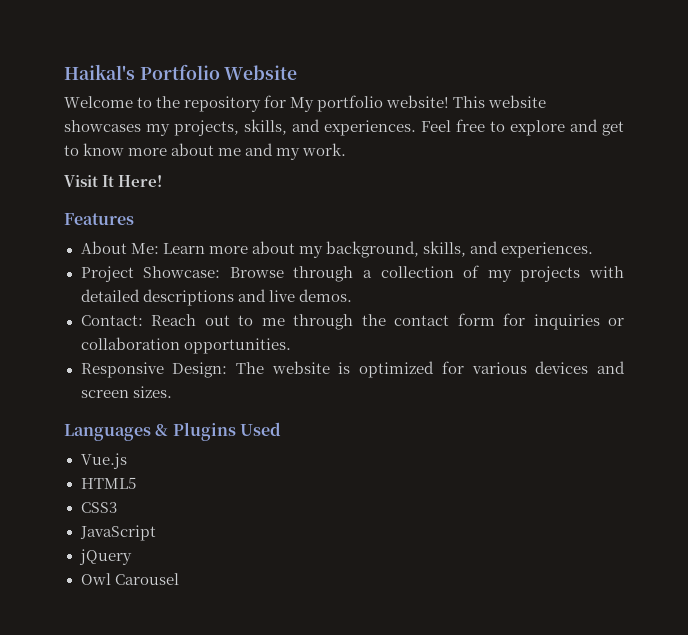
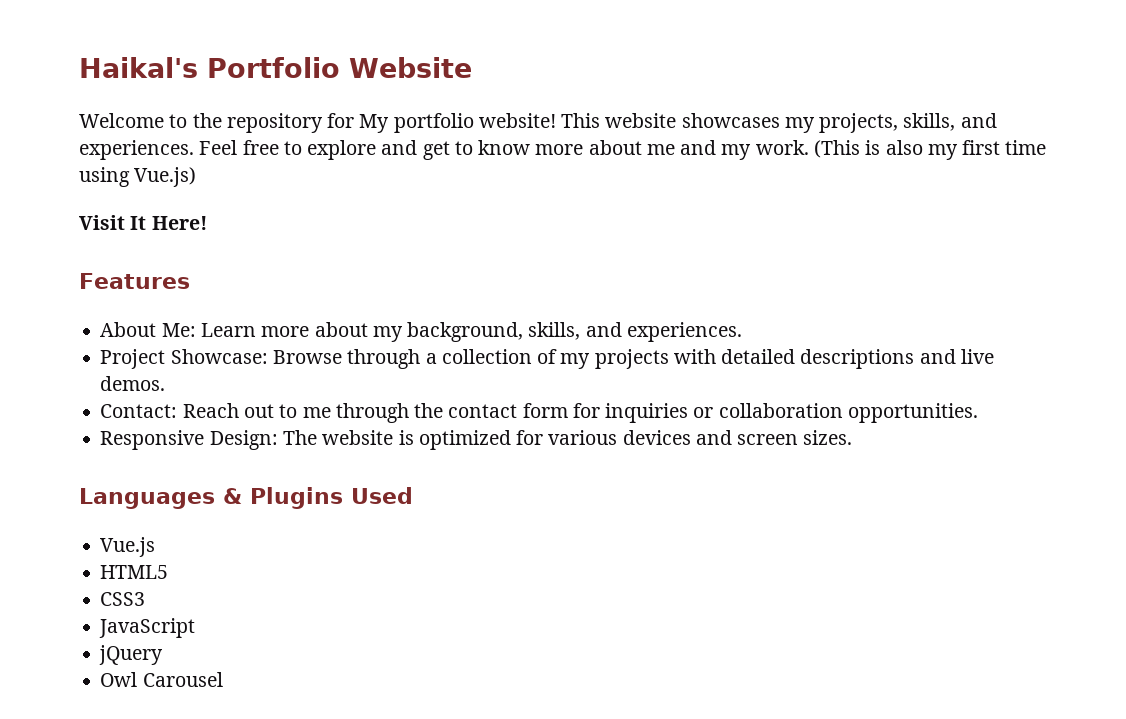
+ (This is also my first time using Vue.js)

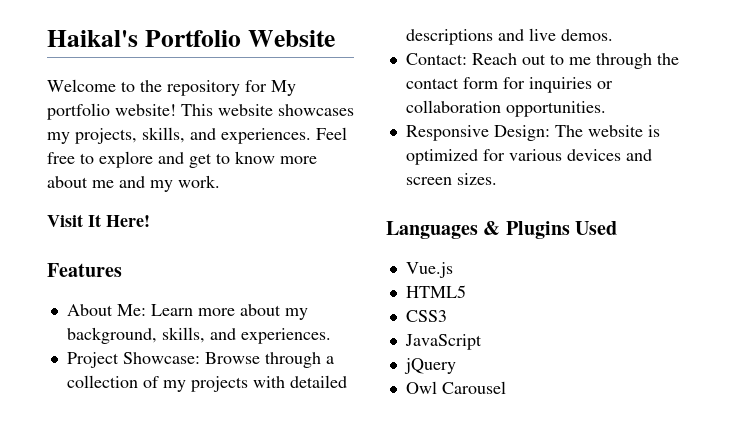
- (This is also my first time using Vue.js)

